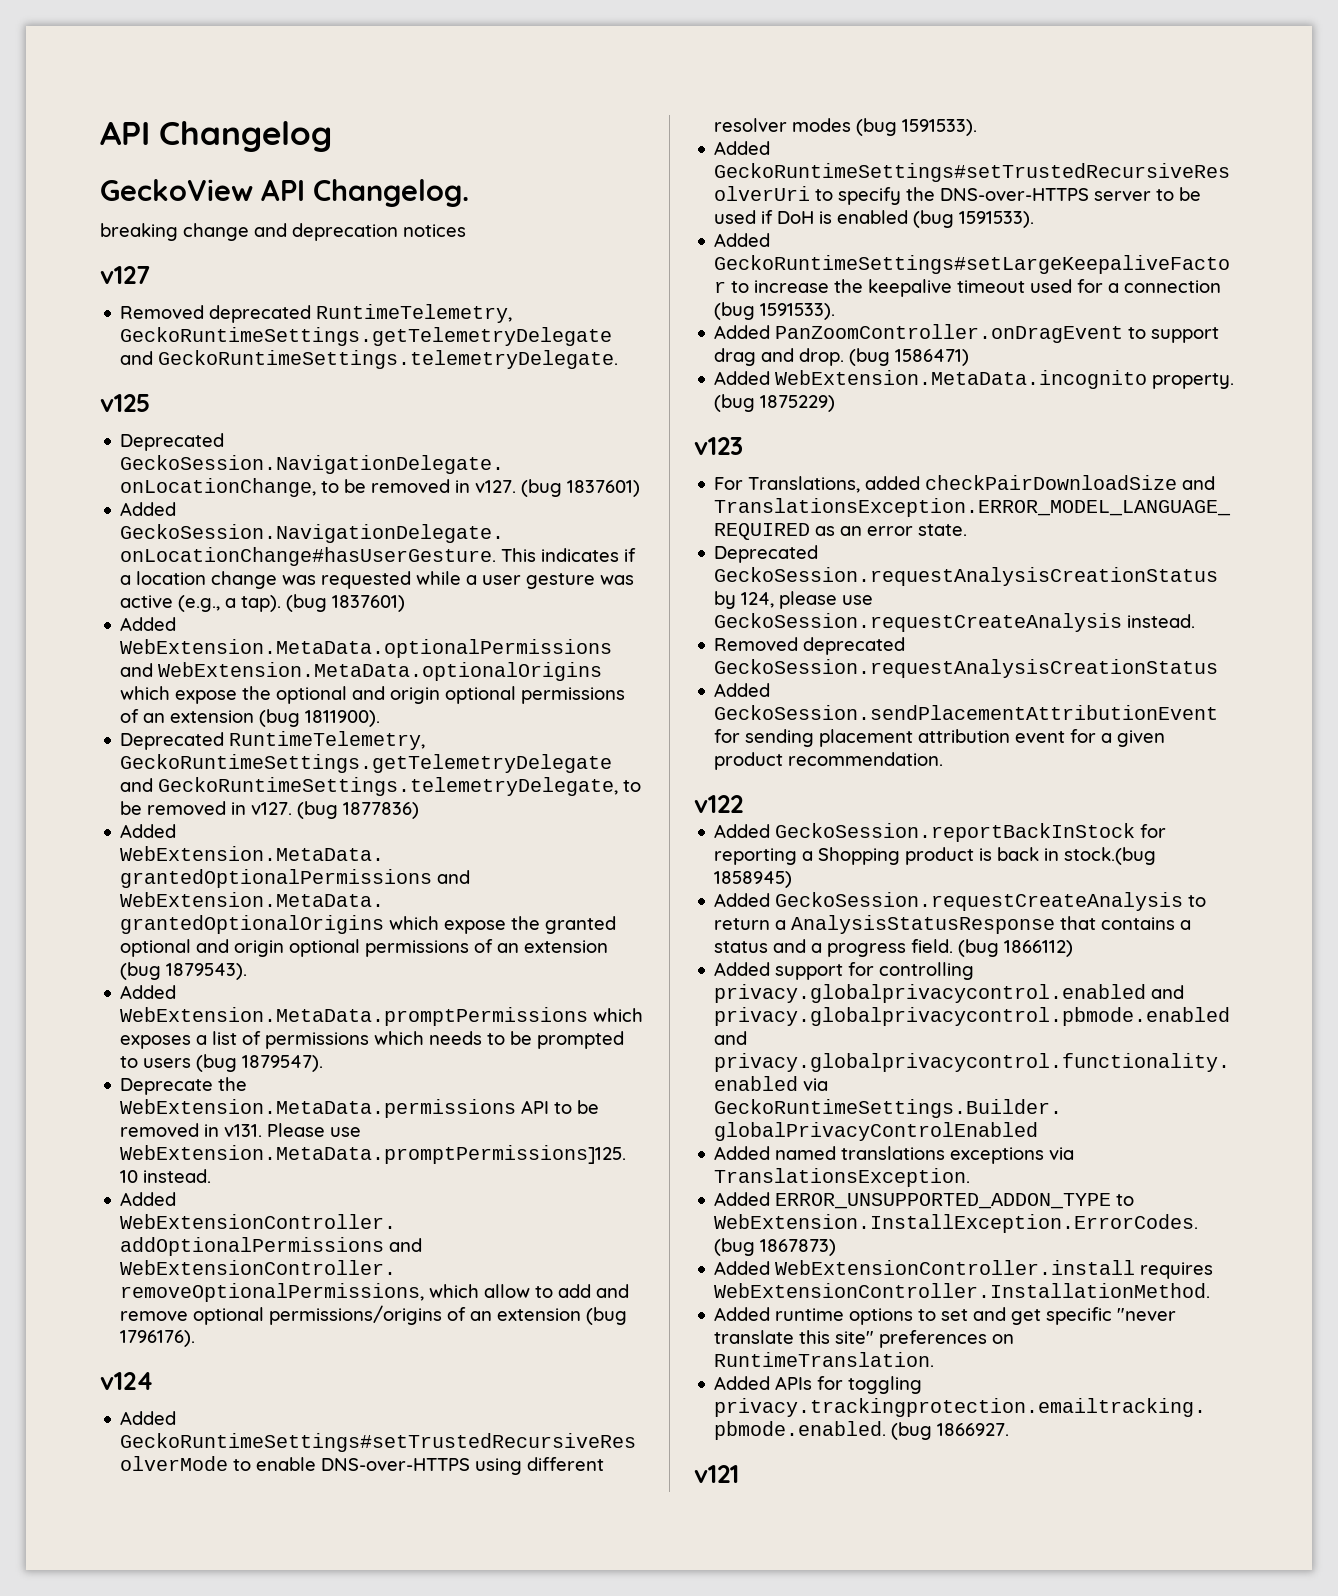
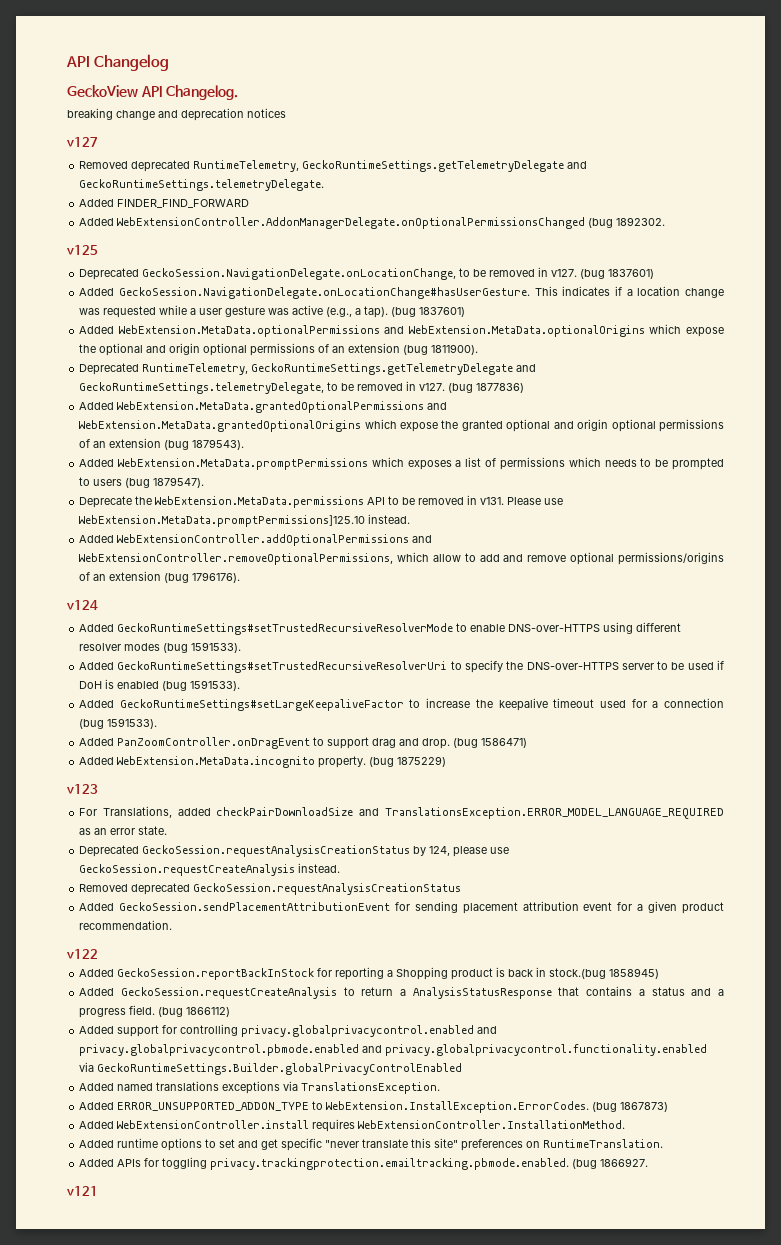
+ Added FINDER_FIND_FORWARD
+ Added WebExtensionController.AddonManagerDelegate.onOptionalPermissionsChanged (bug 1892302.

